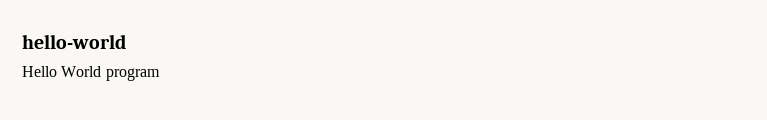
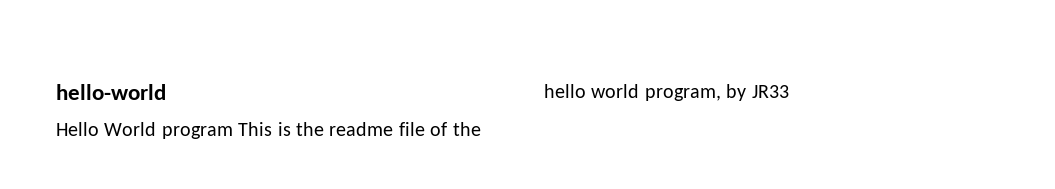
- Hello World program
+ Hello World program This is the readme file of the hello world program, by JR33

